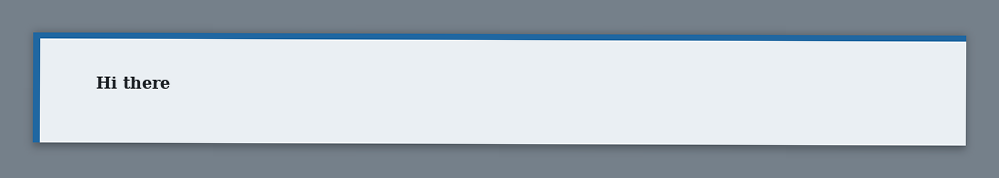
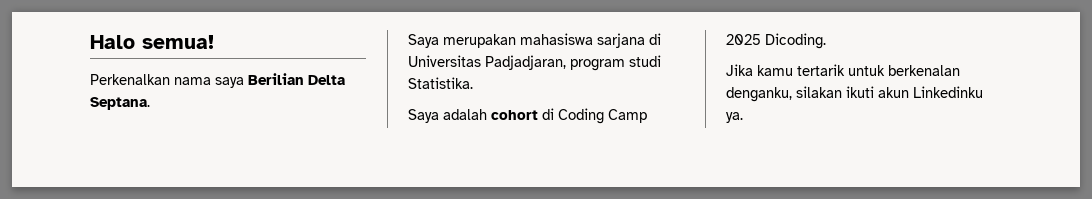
- Hi there
+ Halo semua!
+ Perkenalkan nama saya Berilian Delta Septana.
+ Saya merupakan mahasiswa sarjana di Universitas Padjadjaran, program studi Statistika.
+ Saya adalah cohort di Coding Camp 2025 Dicoding.
+ Jika kamu tertarik untuk berkenalan denganku, silakan ikuti akun Linkedinku ya.

